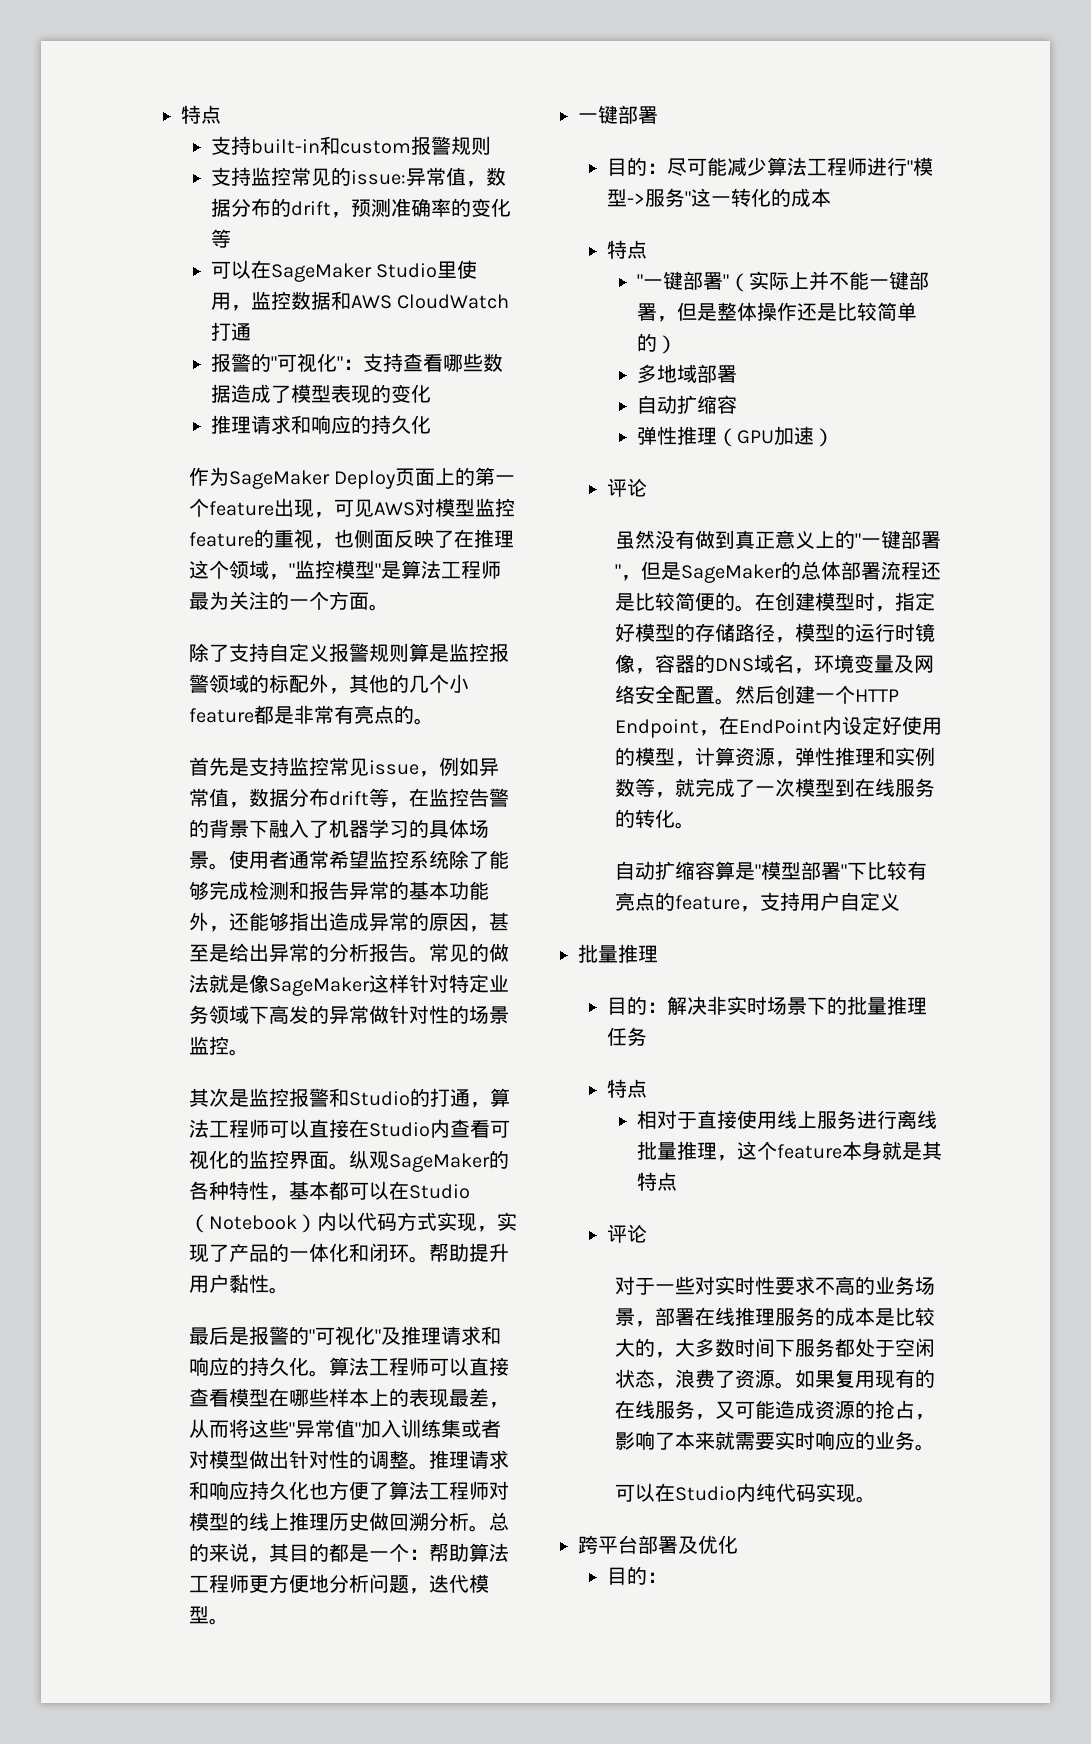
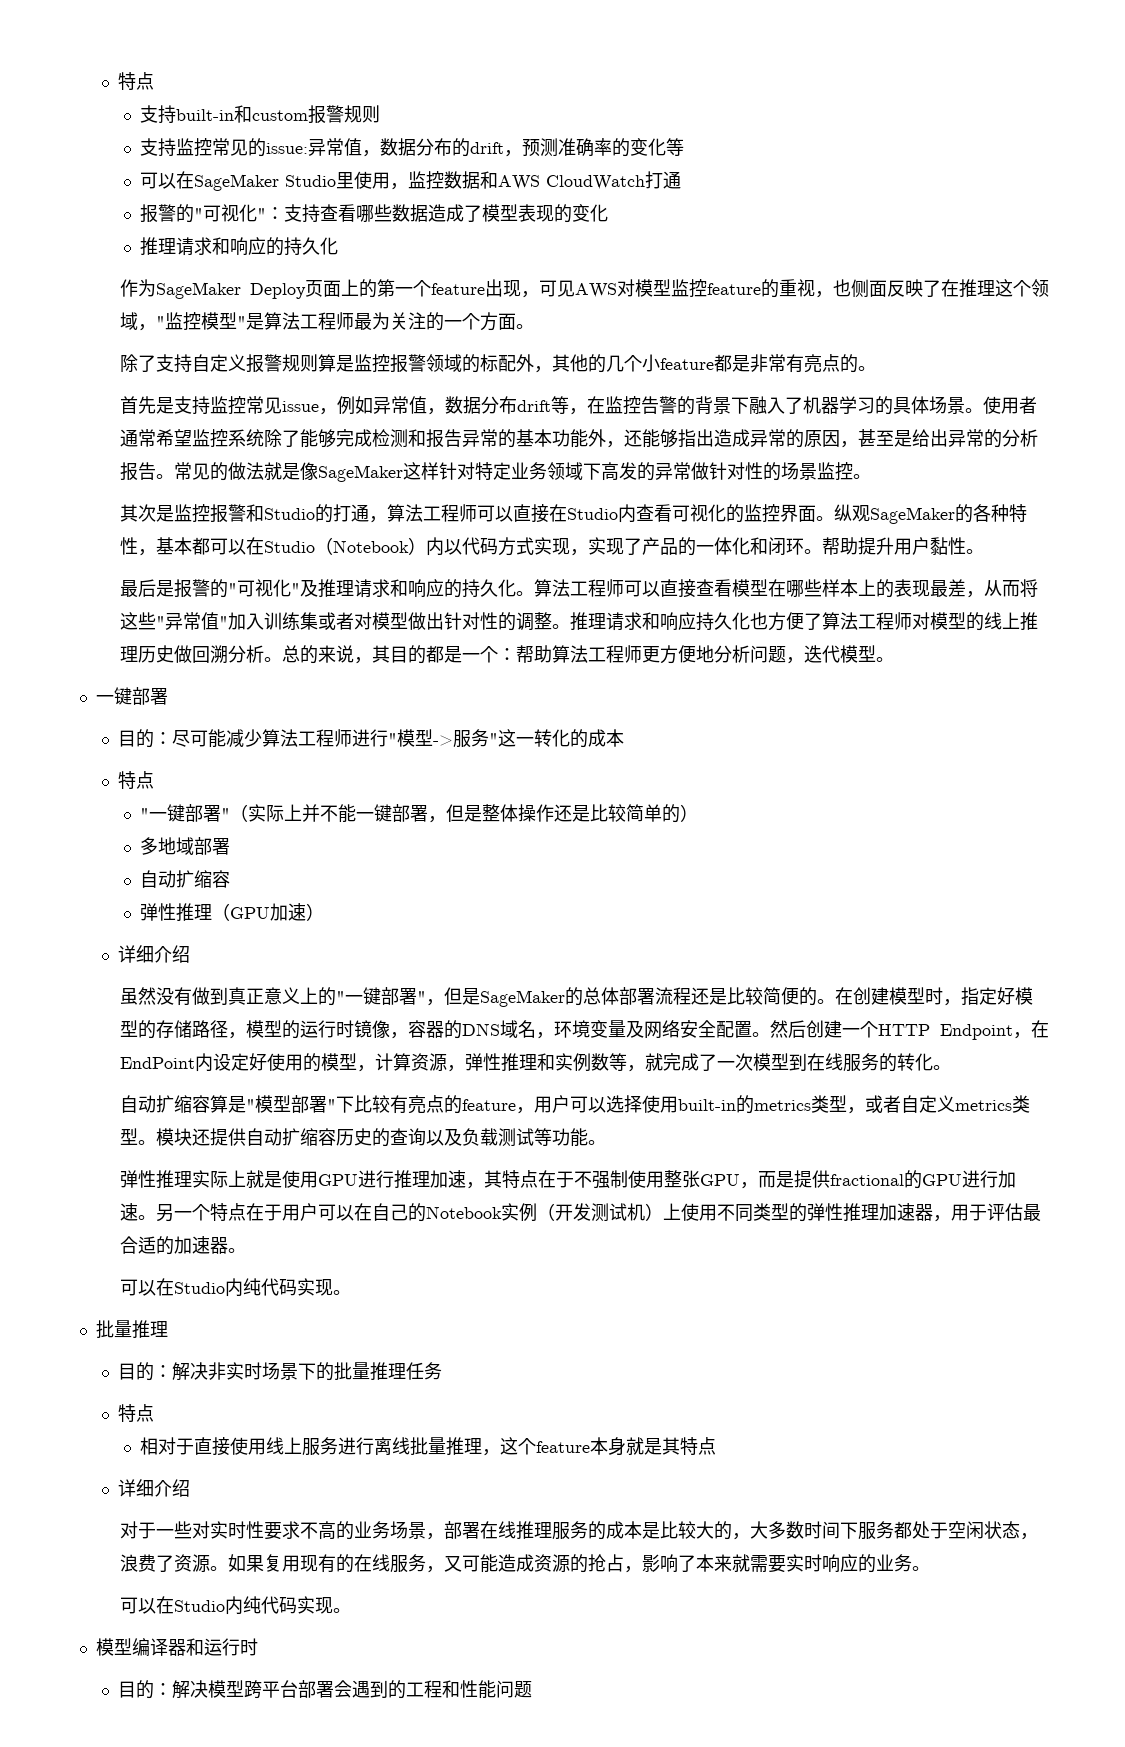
  弹性推理（GPU加速）
- 评论
+ 详细介绍
- 自动扩缩容算是"模型部署"下比较有亮点的feature，支持用户自定义
+ 自动扩缩容算是"模型部署"下比较有亮点的feature，用户可以选择使用built-in的metrics类型，或者自定义metrics类型。模块还提供自动扩缩容历史的查询以及负载测试等功能。
+ 弹性推理实际上就是使用GPU进行推理加速，其特点在于不强制使用整张GPU，而是提供fractional的GPU进行加速。另一个特点在于用户可以在自己的Notebook实例（开发测试机）上使用不同类型的弹性推理加速器，用于评估最合适的加速器。
+ 可以在Studio内纯代码实现。
  相对于直接使用线上服务进行离线批量推理，这个feature本身就是其特点
- 评论
+ 详细介绍
- 跨平台部署及优化
- 目的：
+ 模型编译器和运行时
+ 目的：解决模型跨平台部署会遇到的工程和性能问题

